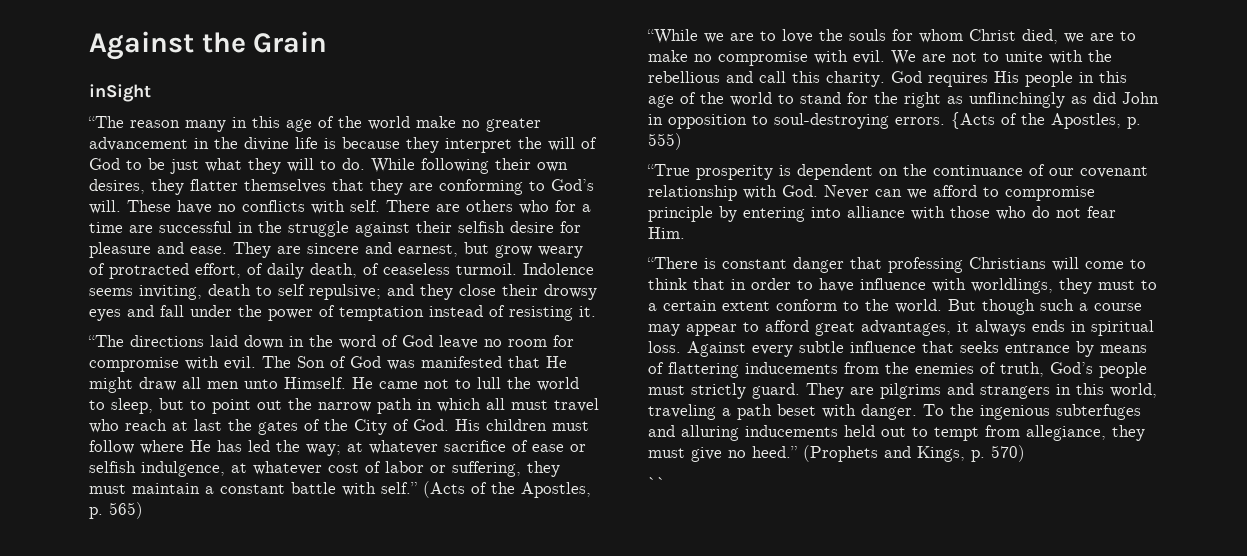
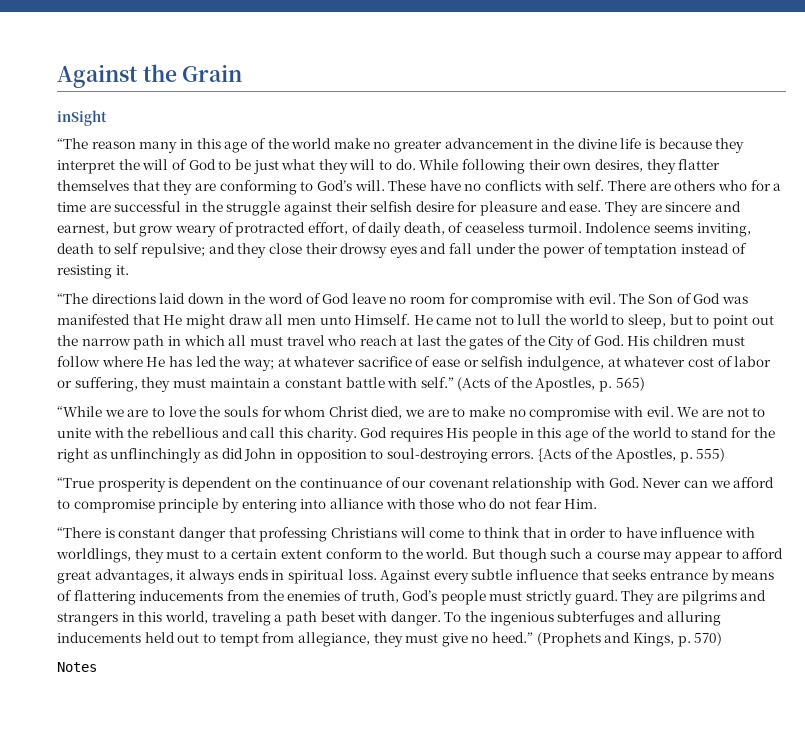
- ``
+ Notes

